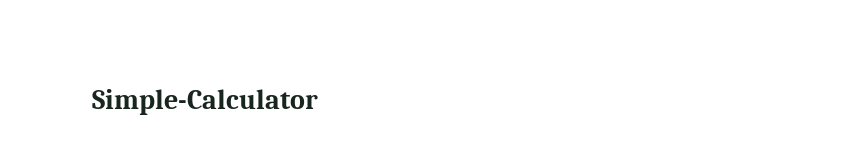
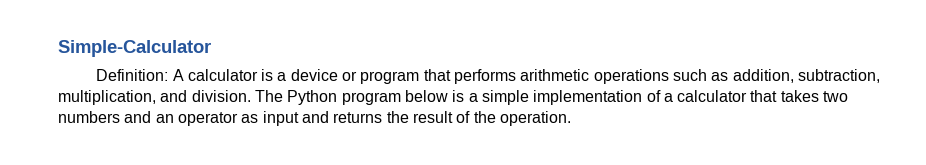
+ Definition: A calculator is a device or program that performs arithmetic operations such as addition, subtraction, multiplication, and division. The Python program below is a simple implementation of a calculator that takes two numbers and an operator as input and returns the result of the operation.

